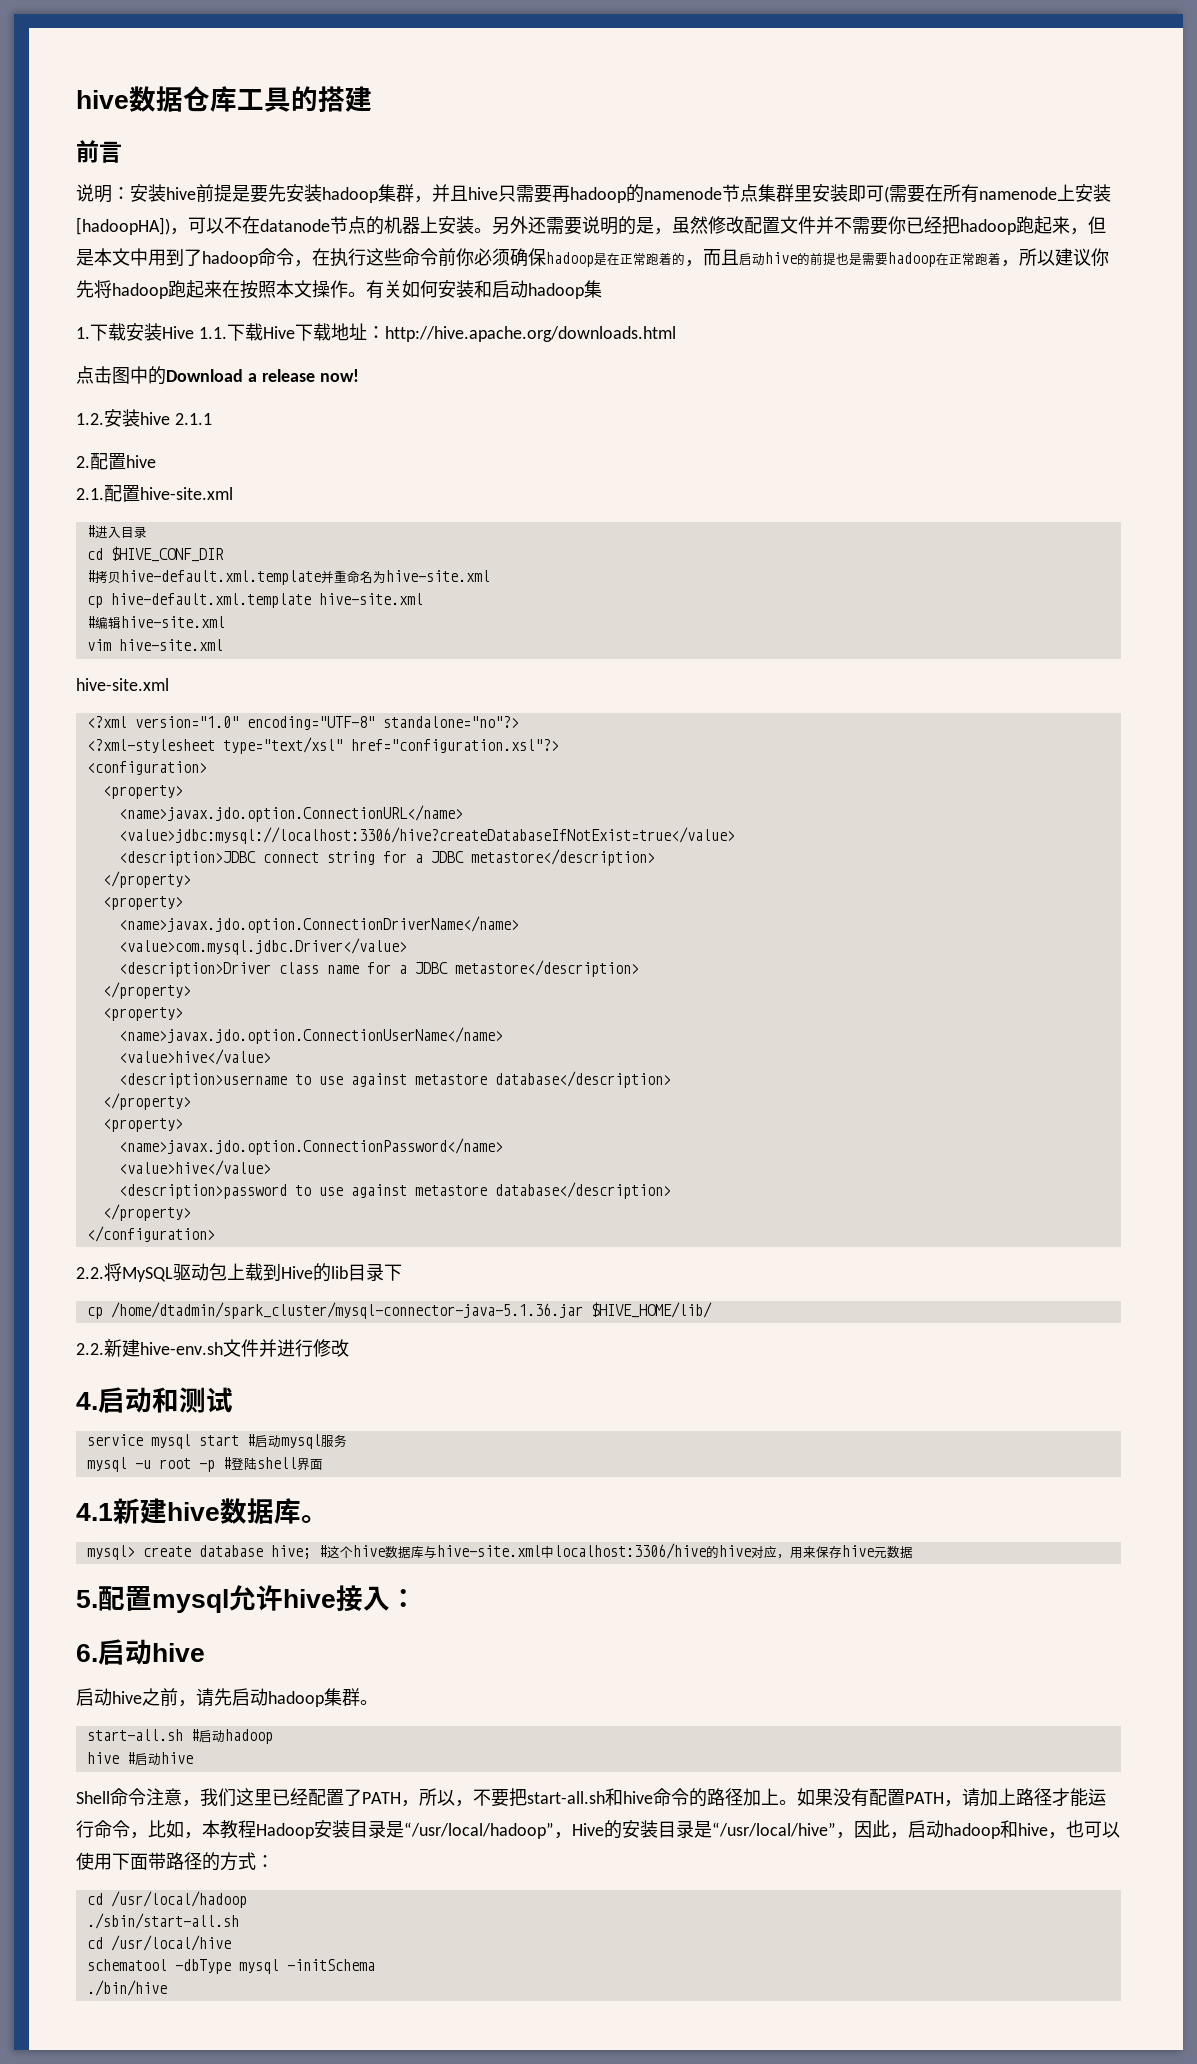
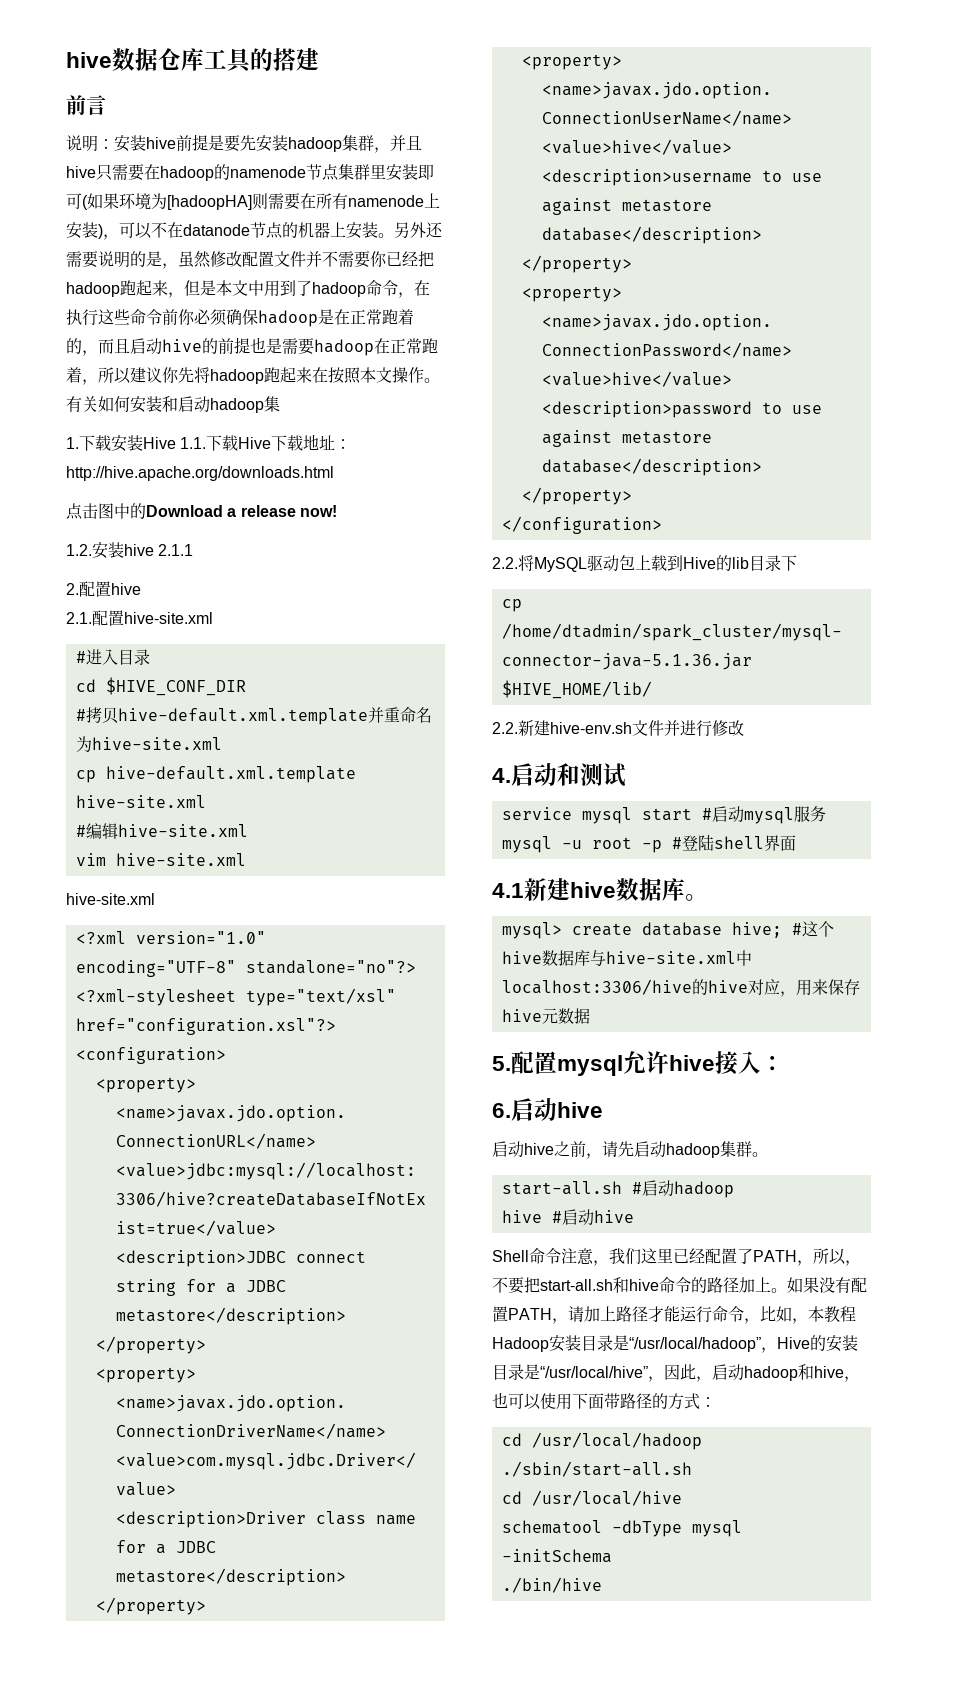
- 说明：安装hive前提是要先安装hadoop集群，并且hive只需要再hadoop的namenode节点集群里安装即可(需要在所有namenode上安装[hadoopHA])，可以不在datanode节点的机器上安装。
+ 说明：安装hive前提是要先安装hadoop集群，并且hive只需要在hadoop的namenode节点集群里安装即可(如果环境为[hadoopHA]则需要在所有namenode上安装)，可以不在datanode节点的机器上安装。

